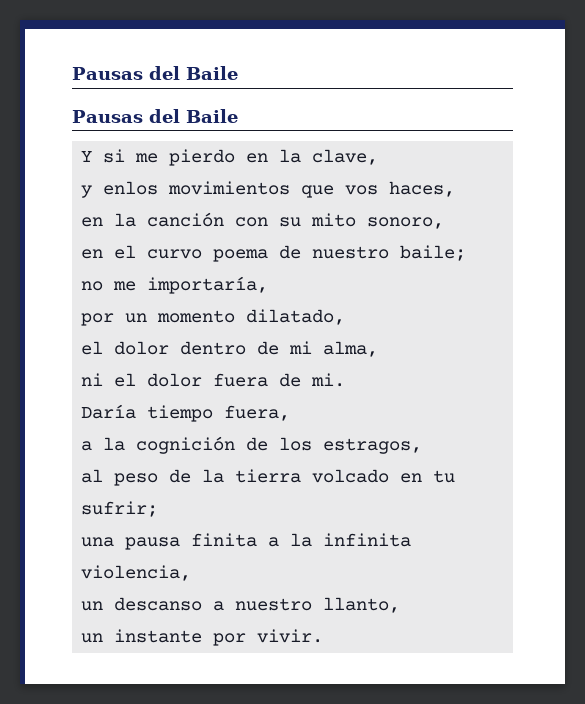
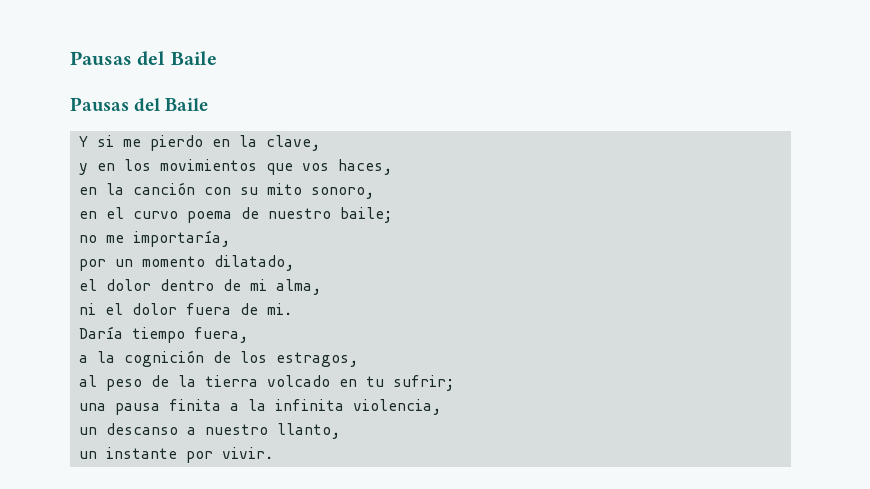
- y enlos movimientos que vos haces,
+ y en los movimientos que vos haces,

